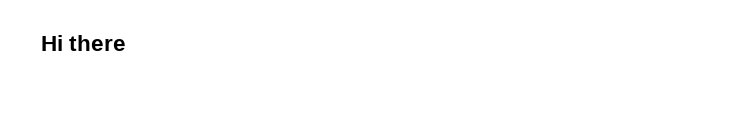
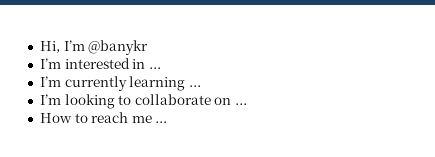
- Hi there
+ Hi, I’m @banykr
+ I’m interested in ...
+ I’m currently learning ...
+ I’m looking to collaborate on ...
+ How to reach me ...

